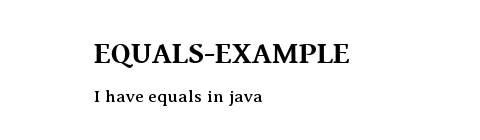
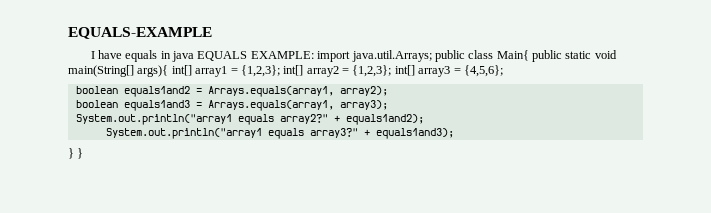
- I have equals in java
+ I have equals in java EQUALS EXAMPLE: import java.util.Arrays; public class Main{ public static void main(String[] args){ int[] array1 = {1,2,3}; int[] array2 = {1,2,3}; int[] array3 = {4,5,6};
+ boolean equals1and2 = Arrays.equals(array1, array2);
+ boolean equals1and3 = Arrays.equals(array1, array3);
+ System.out.println("array1 equals array2?" + equals1and2);
+ System.out.println("array1 equals array3?" + equals1and3);
+ } }

